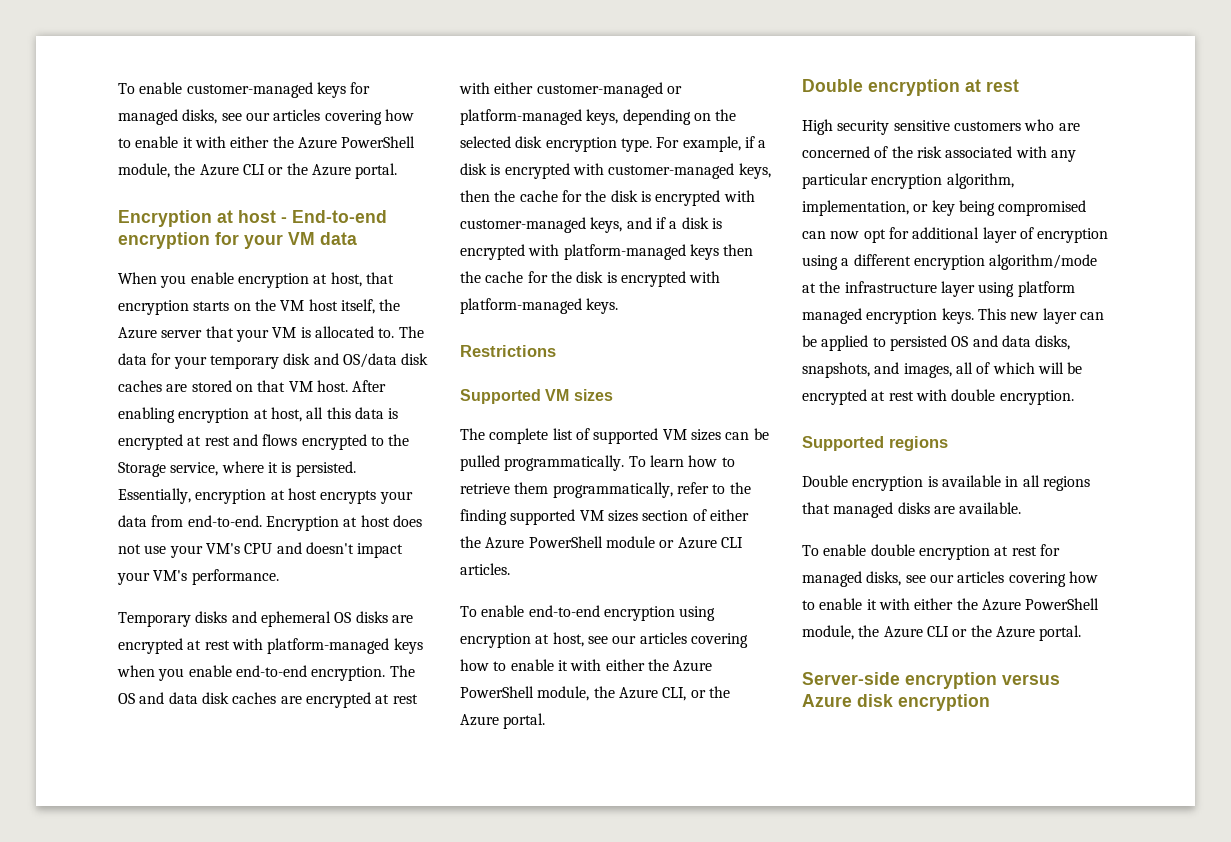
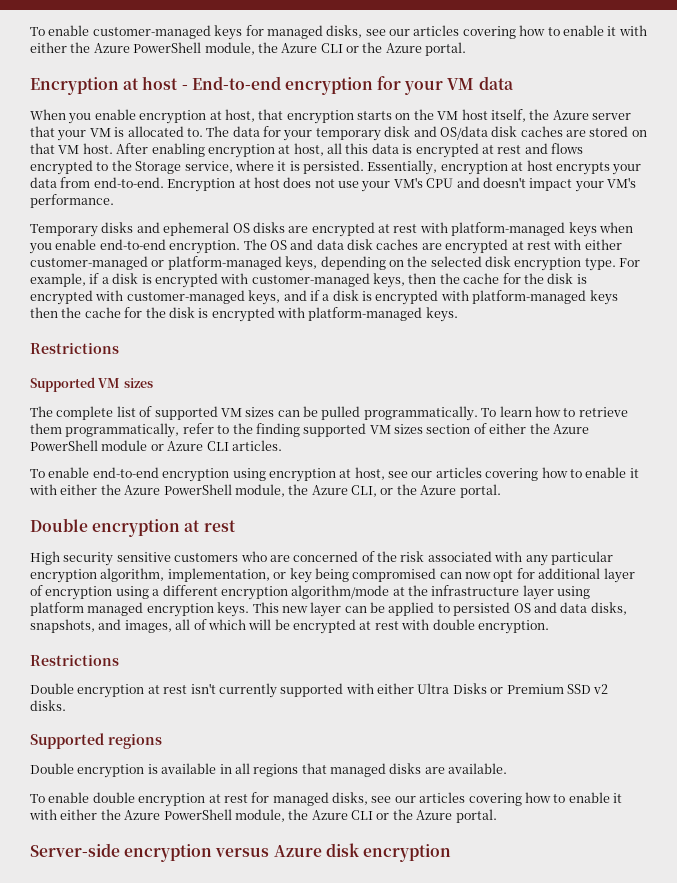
  This new layer can be applied to persisted OS and data disks, snapshots, and images, all of which will be encrypted at rest with double encryption.
+ Restrictions
+ Double encryption at rest isn't currently supported with either Ultra Disks or Premium SSD v2 disks.

